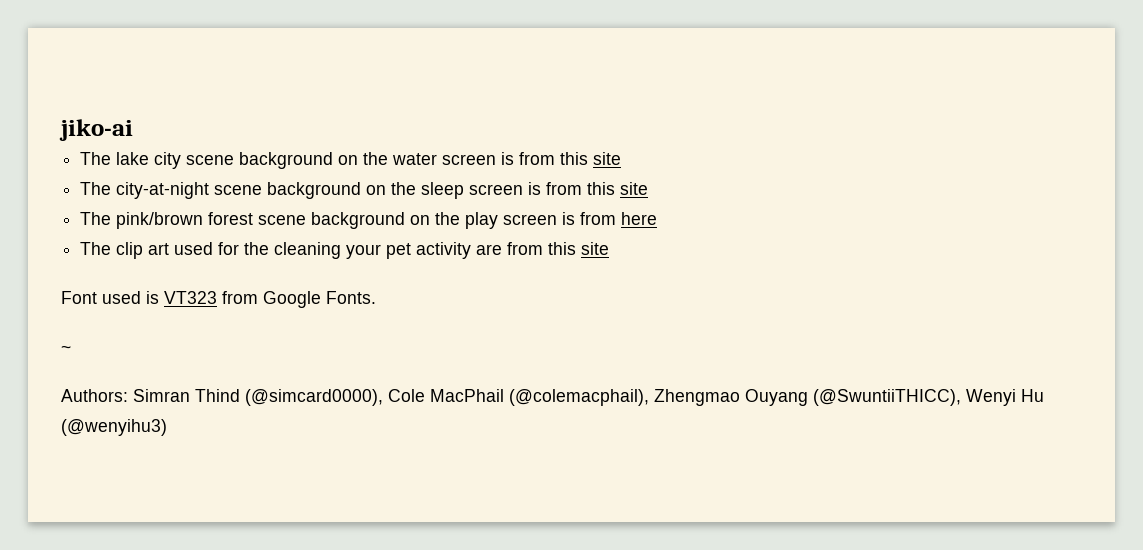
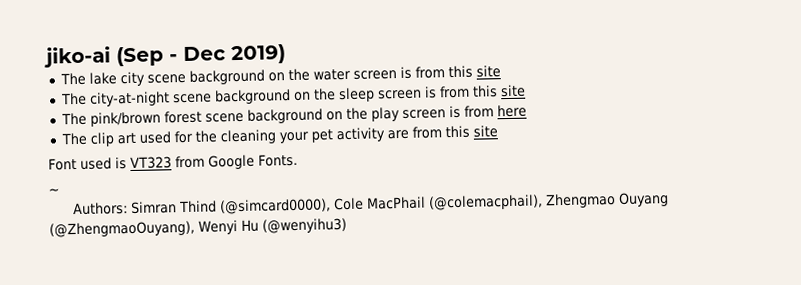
- jiko-ai
+ jiko-ai (Sep - Dec 2019)
- Authors: Simran Thind (@simcard0000), Cole MacPhail (@colemacphail), Zhengmao Ouyang (@SwuntiiTHICC), Wenyi Hu (@wenyihu3)
+ Authors: Simran Thind (@simcard0000), Cole MacPhail (@colemacphail), Zhengmao Ouyang (@ZhengmaoOuyang), Wenyi Hu (@wenyihu3)

